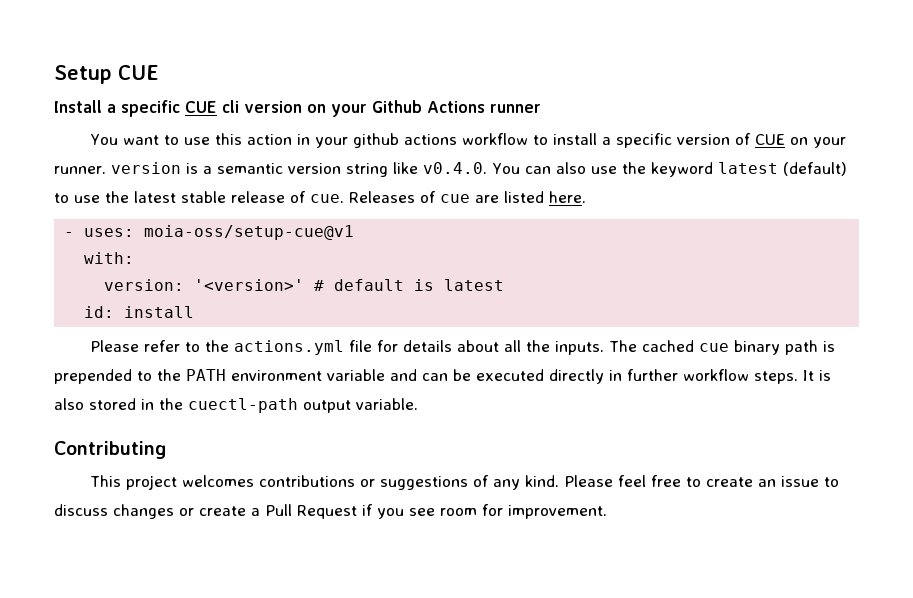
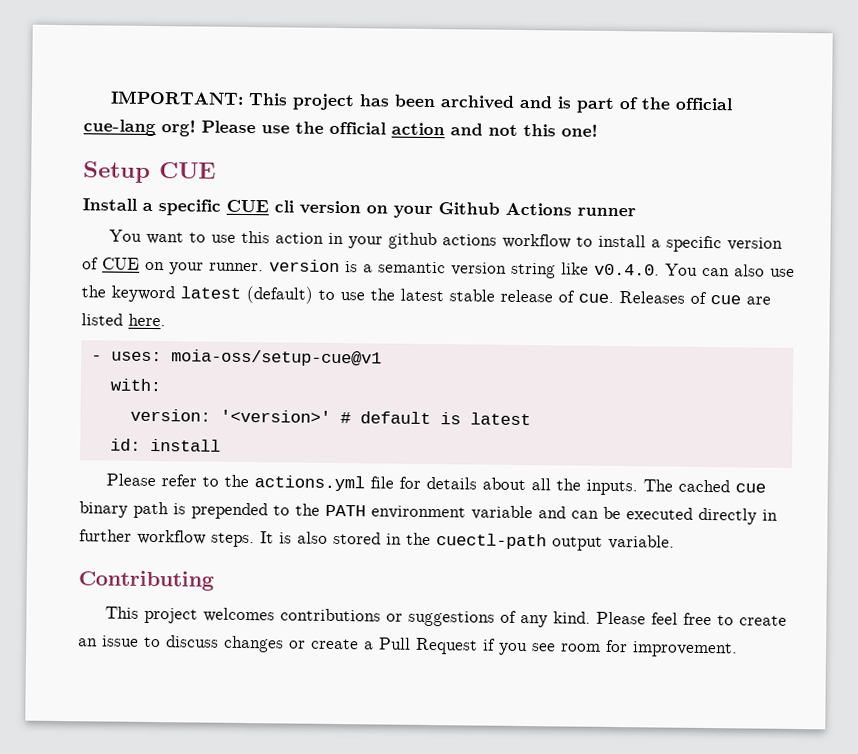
+ IMPORTANT: This project has been archived and is part of the official cue-lang org! Please use the official action and not this one!

